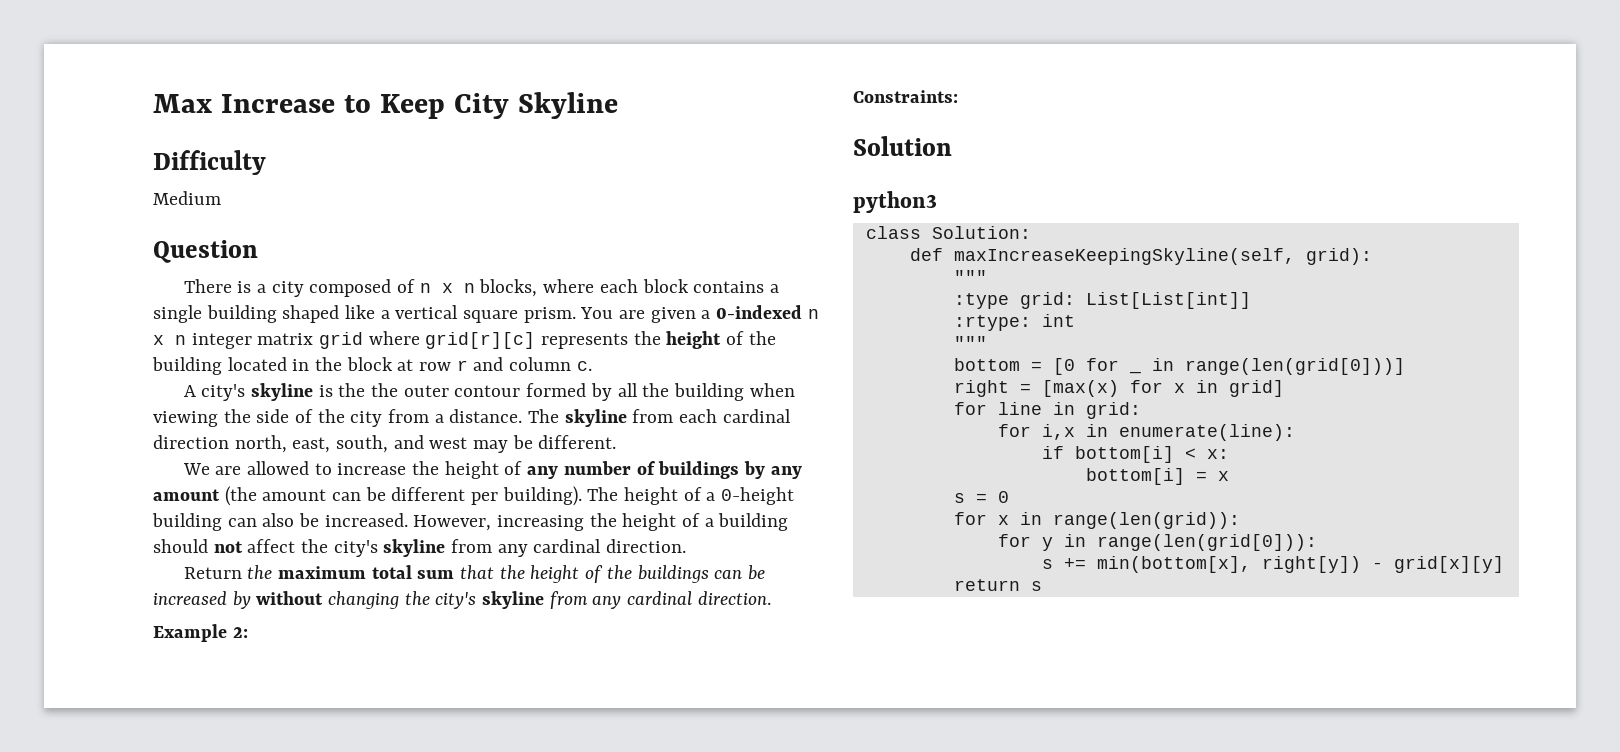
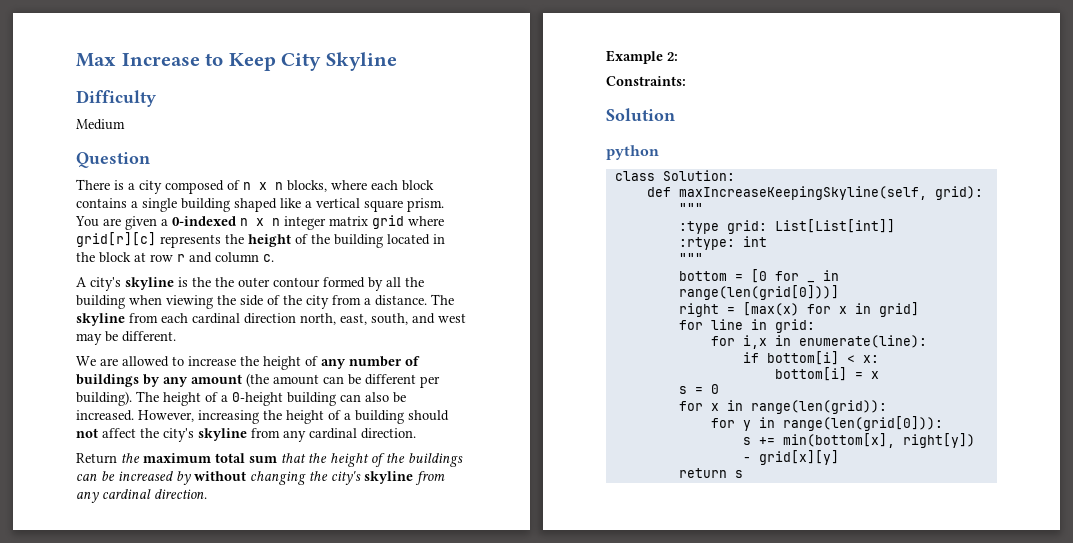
- python3
+ python

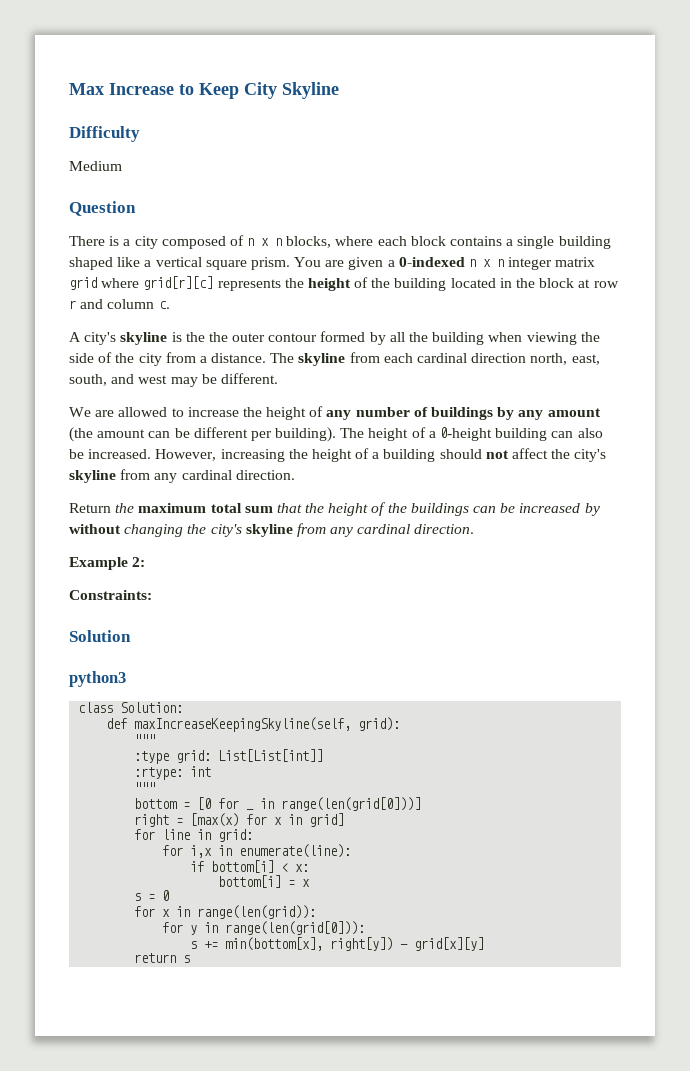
- python
+ python3

